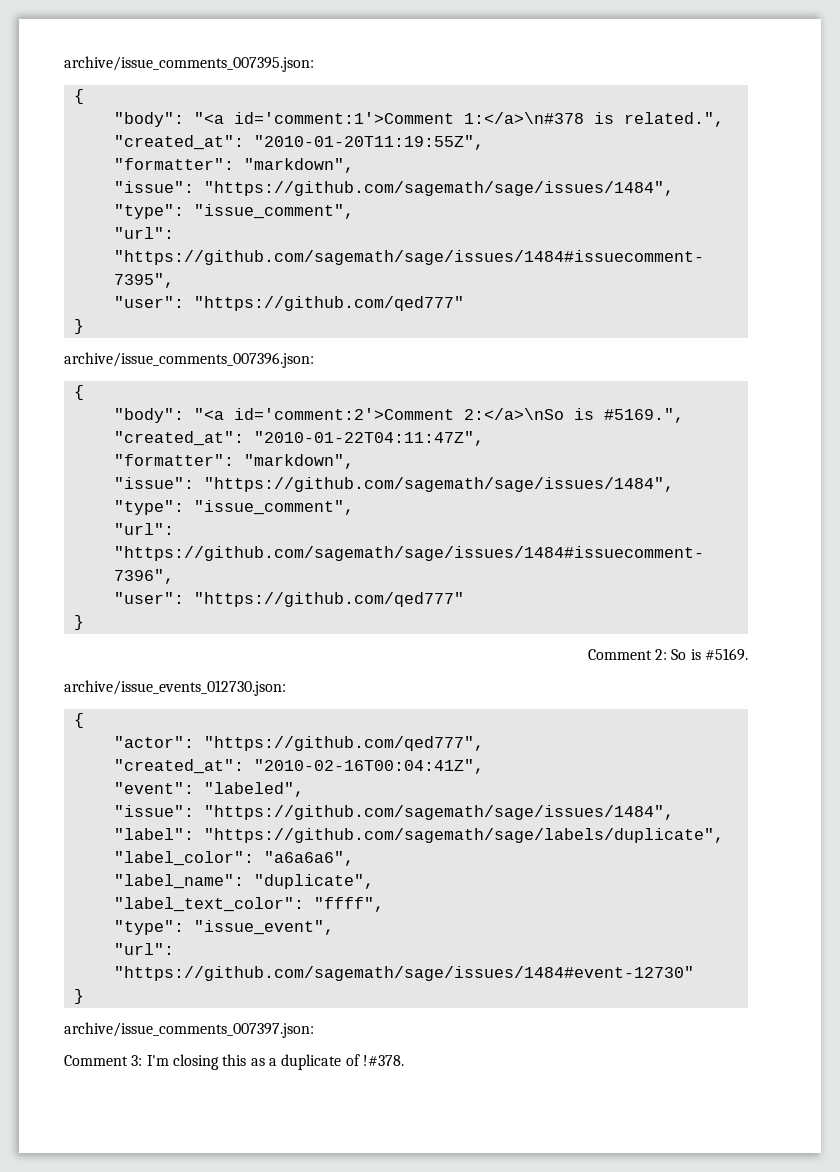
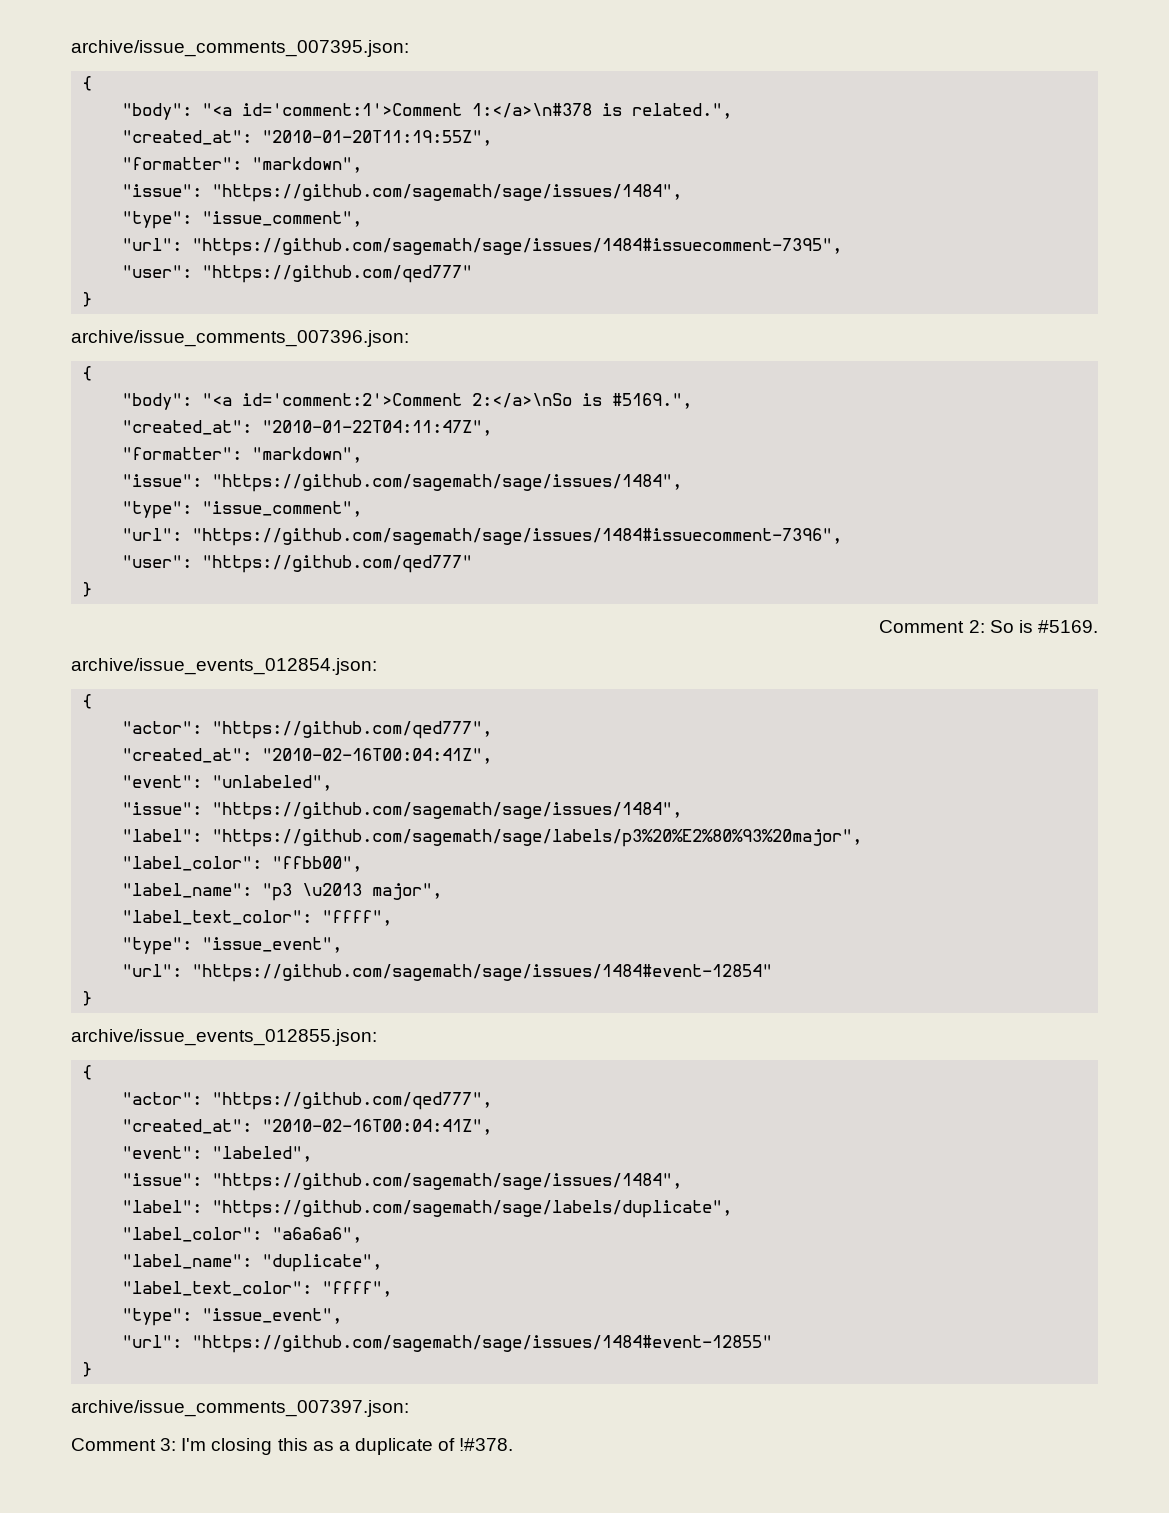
- archive/issue_events_012730.json:
+ archive/issue_events_012854.json:
+ {
+ "actor": "https://github.com/qed777",
+ "created_at": "2010-02-16T00:04:41Z",
+ "event": "unlabeled",
+ "issue": "https://github.com/sagemath/sage/issues/1484",
+ "label": "https://github.com/sagemath/sage/labels/p3%20%E2%80%93%20major",
+ "label_color": "ffbb00",
+ "label_name": "p3 \u2013 major",
+ "label_text_color": "ffff",
+ "type": "issue_event",
+ "url": "https://github.com/sagemath/sage/issues/1484#event-12854"
+ }
+ archive/issue_events_012855.json:
- "url": "https://github.com/sagemath/sage/issues/1484#event-12730"
+ "url": "https://github.com/sagemath/sage/issues/1484#event-12855"

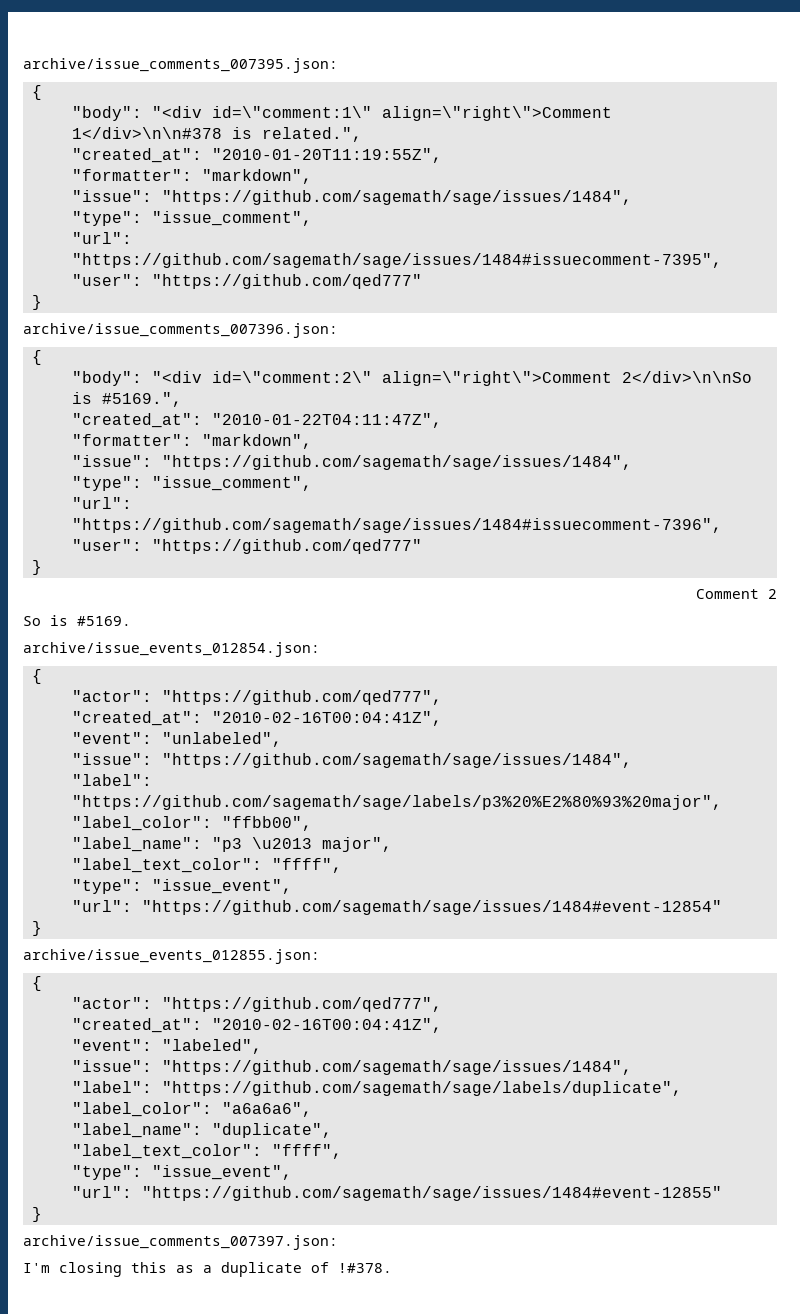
- "body": "<a id='comment:1'>Comment 1:</a>\n#378 is related.",
+ "body": "<div id=\"comment:1\" align=\"right\">Comment 1</div>\n\n#378 is related.",
- "body": "<a id='comment:2'>Comment 2:</a>\nSo is #5169.",
+ "body": "<div id=\"comment:2\" align=\"right\">Comment 2</div>\n\nSo is #5169.",
- Comment 2: So is #5169.
+ Comment 2
+ So is #5169.
- Comment 3: I'm closing this as a duplicate of !#378.
+ I'm closing this as a duplicate of !#378.

